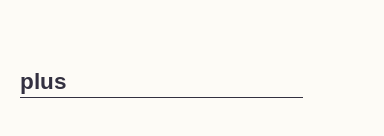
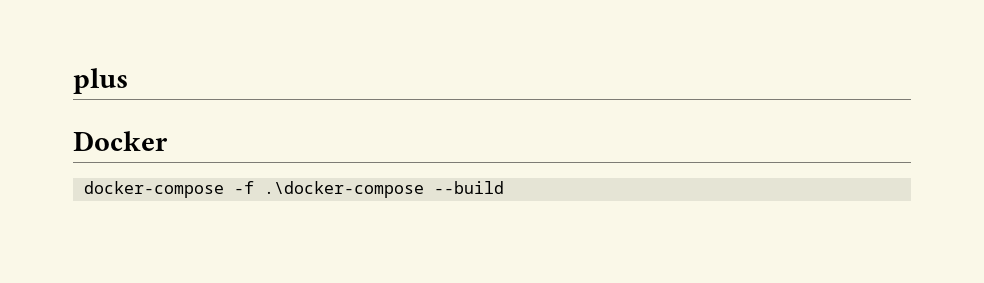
+ Docker
+ docker-compose -f .\docker-compose --build

